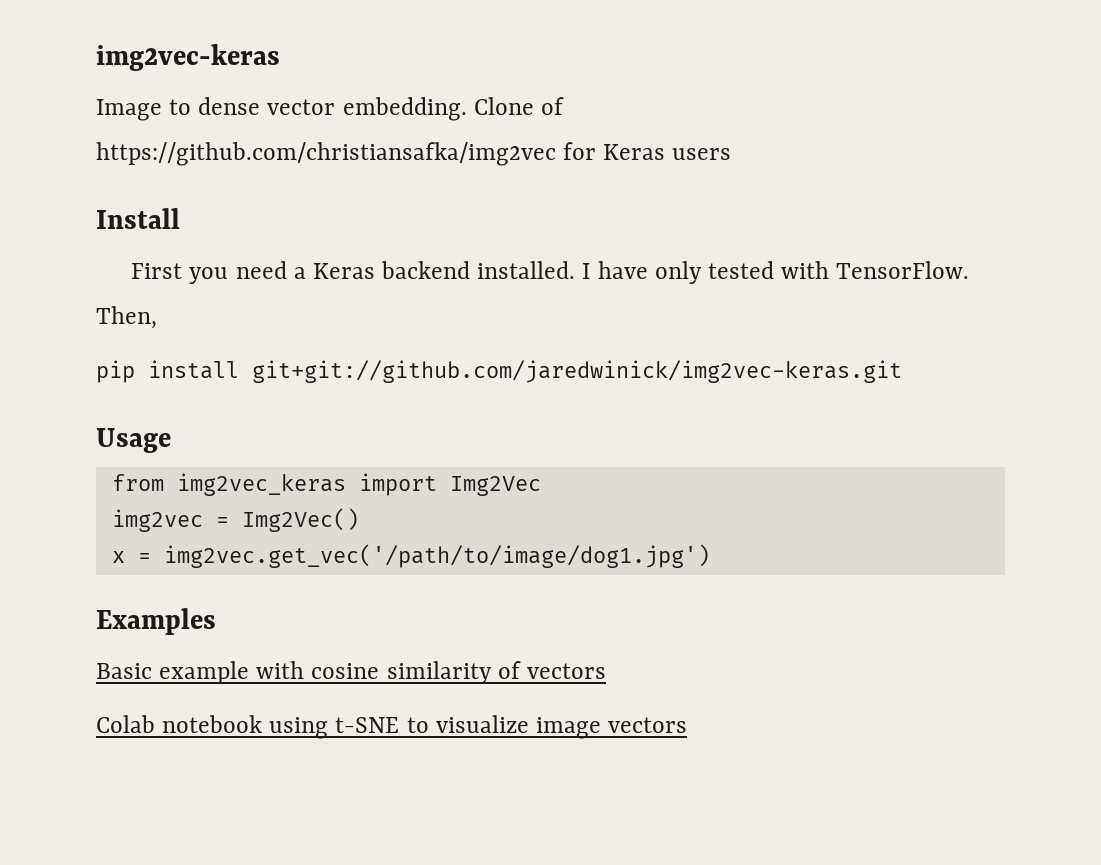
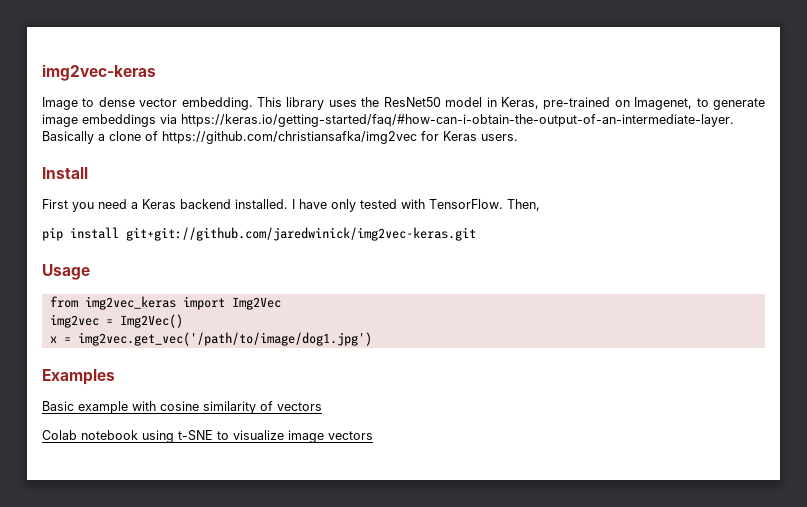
- Clone of https://github.com/christiansafka/img2vec for Keras users
+ This library uses the ResNet50 model in Keras, pre-trained on Imagenet, to generate image embeddings via https://keras.io/getting-started/faq/#how-can-i-obtain-the-output-of-an-intermediate-layer. Basically a clone of https://github.com/christiansafka/img2vec for Keras users.

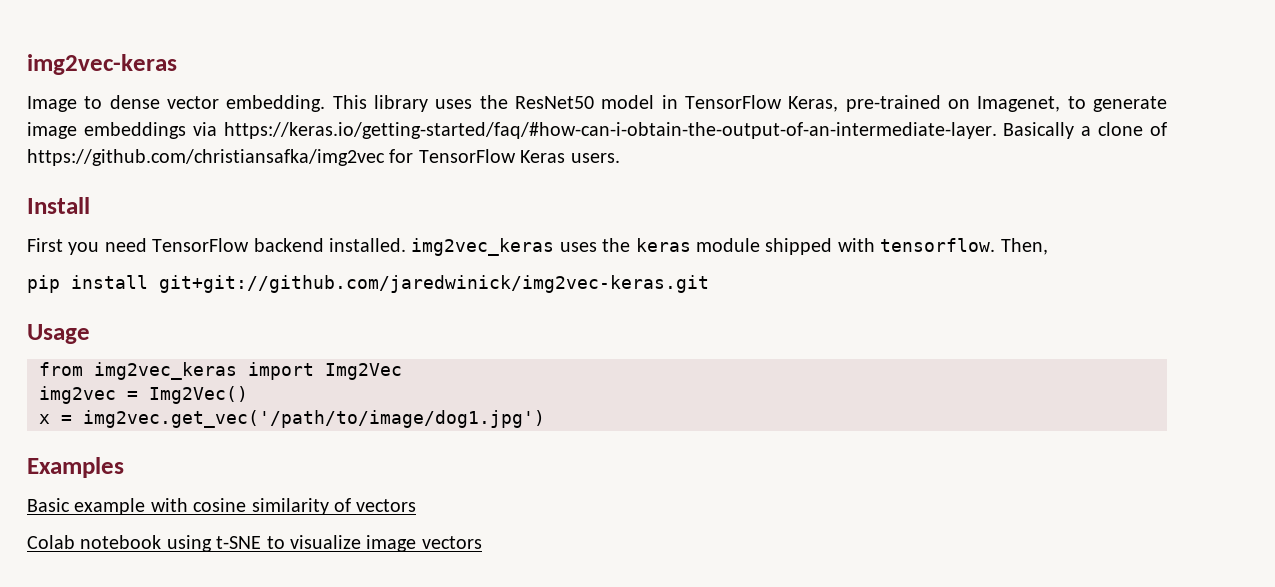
- This library uses the ResNet50 model in Keras, pre-trained on Imagenet, to generate image embeddings via https://keras.io/getting-started/faq/#how-can-i-obtain-the-output-of-an-intermediate-layer. Basically a clone of https://github.com/christiansafka/img2vec for Keras users.
+ This library uses the ResNet50 model in TensorFlow Keras, pre-trained on Imagenet, to generate image embeddings via https://keras.io/getting-started/faq/#how-can-i-obtain-the-output-of-an-intermediate-layer. Basically a clone of https://github.com/christiansafka/img2vec for TensorFlow Keras users.
- First you need a Keras backend installed. I have only tested with TensorFlow.
+ First you need TensorFlow backend installed. img2vec_keras uses the keras module shipped with tensorflow.

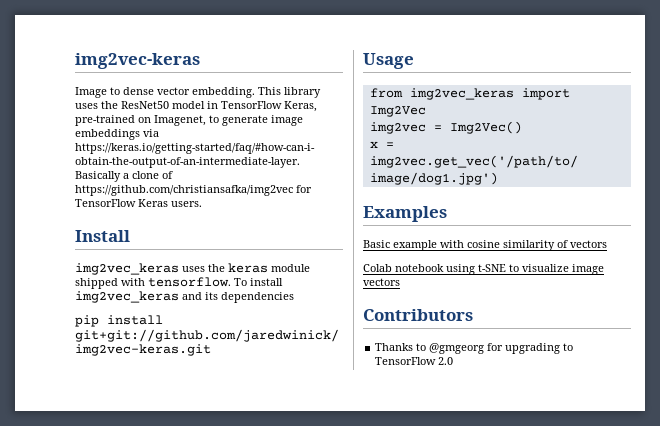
- First you need TensorFlow backend installed. img2vec_keras uses the keras module shipped with tensorflow.
+ img2vec_keras uses the keras module shipped with tensorflow.
- Then,
+ To install img2vec_keras and its dependencies
+ Contributors
+ Thanks to @gmgeorg for upgrading to TensorFlow 2.0

